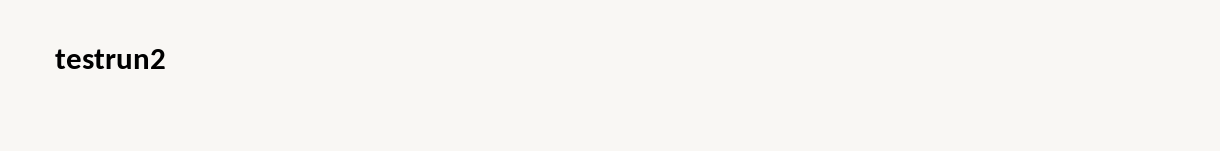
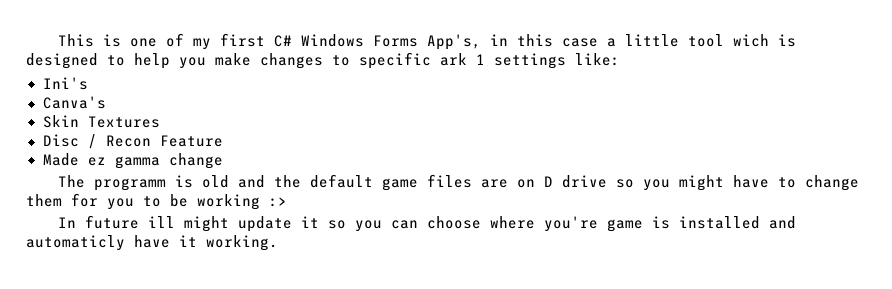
- testrun2
+ This is one of my first C# Windows Forms App's, in this case a little tool wich is designed to help you make changes to specific ark 1 settings like:
+ Ini's
+ Canva's
+ Skin Textures
+ Disc / Recon Feature
+ Made ez gamma change
+ The programm is old and the default game files are on D drive so you might have to change them for you to be working :>
+ In future ill might update it so you can choose where you're game is installed and automaticly have it working.

